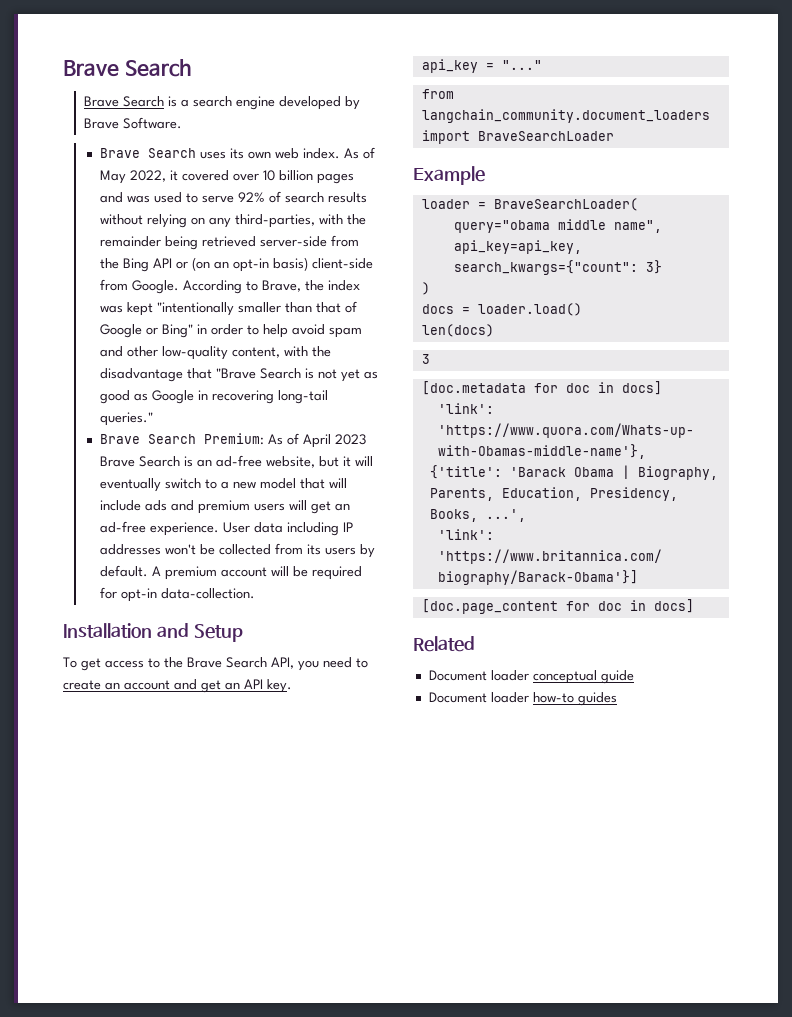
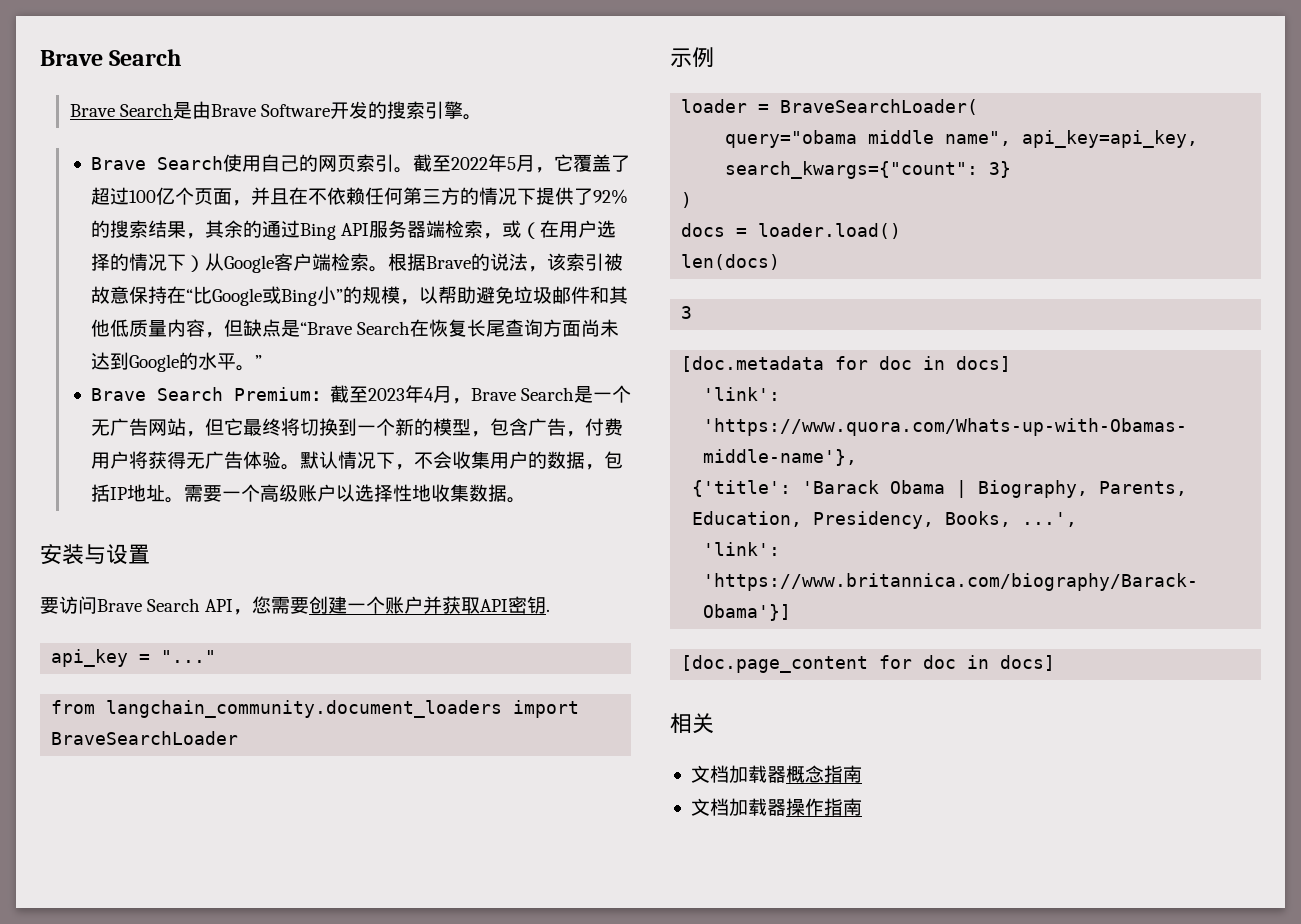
- Brave Search is a search engine developed by Brave Software.
- Brave Search uses its own web index. As of May 2022, it covered over 10 billion pages and was used to serve 92% of search results without relying on any third-parties, with the remainder being retrieved server-side from the Bing API or (on an opt-in basis) client-side from Google. According to Brave, the index was kept "intentionally smaller than that of Google or Bing" in order to help avoid spam and other low-quality content, with the disadvantage that "Brave Search is not yet as good as Google in recovering long-tail queries."
- Brave Search Premium: As of April 2023 Brave Search is an ad-free website, but it will eventually switch to a new model that will include ads and premium users will get an ad-free experience. User data including IP addresses won't be collected from its users by default. A premium account will be required for opt-in data-collection.
- Installation and Setup
- To get access to the Brave Search API, you need to create an account and get an API key.
+ Brave Search是由Brave Software开发的搜索引擎。
+ Brave Search使用自己的网页索引。截至2022年5月，它覆盖了超过100亿个页面，并且在不依赖任何第三方的情况下提供了92%的搜索结果，其余的通过Bing API服务器端检索，或（在用户选择的情况下）从Google客户端检索。根据Brave的说法，该索引被故意保持在“比Google或Bing小”的规模，以帮助避免垃圾邮件和其他低质量内容，但缺点是“Brave Search在恢复长尾查询方面尚未达到Google的水平。”
+ Brave Search Premium：截至2023年4月，Brave Search是一个无广告网站，但它最终将切换到一个新的模型，包含广告，付费用户将获得无广告体验。默认情况下，不会收集用户的数据，包括IP地址。需要一个高级账户以选择性地收集数据。
+ 安装与设置
+ 要访问Brave Search API，您需要创建一个账户并获取API密钥.
- Example
+ 示例
- Related
- Document loader conceptual guide
- Document loader how-to guides
+ 相关
+ 文档加载器概念指南
+ 文档加载器操作指南

